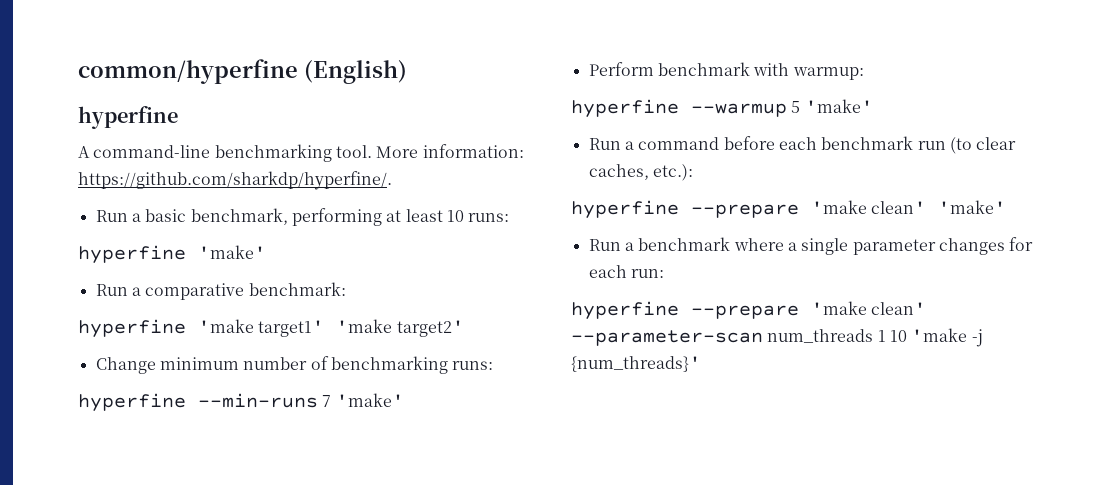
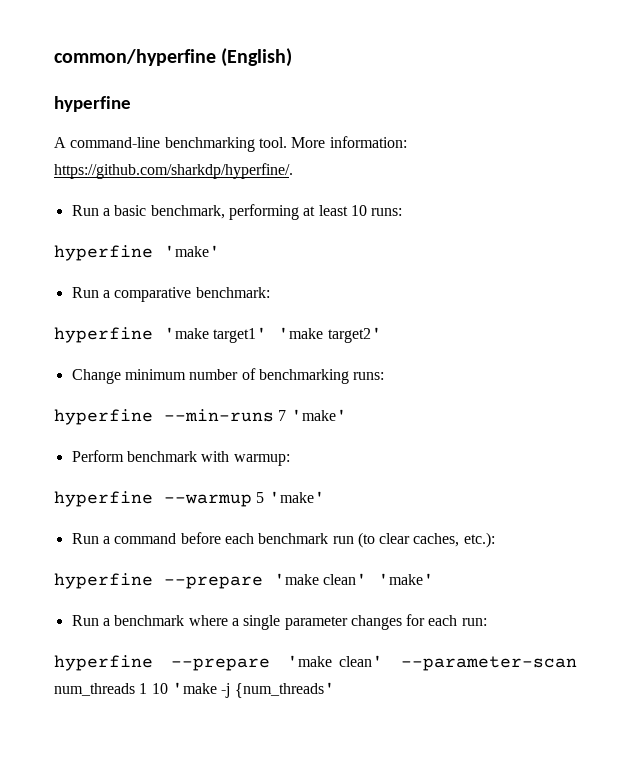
- hyperfine --prepare 'make clean' --parameter-scan num_threads 1 10 'make -j {num_threads}'
+ hyperfine --prepare 'make clean' --parameter-scan num_threads 1 10 'make -j {num_threads'

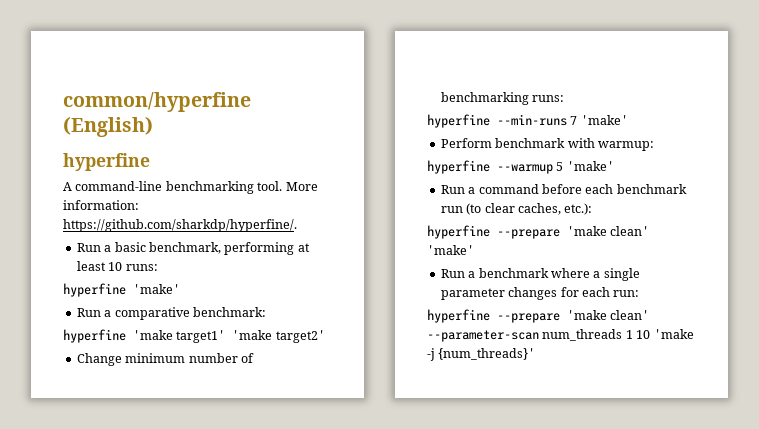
- hyperfine --prepare 'make clean' --parameter-scan num_threads 1 10 'make -j {num_threads'
+ hyperfine --prepare 'make clean' --parameter-scan num_threads 1 10 'make -j {num_threads}'

